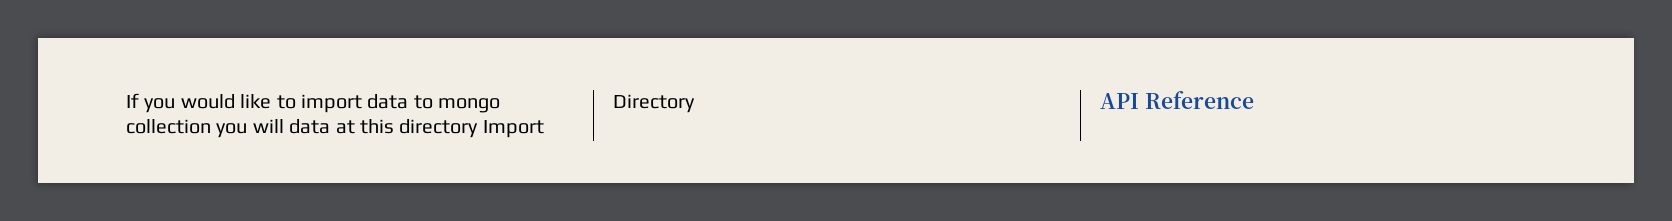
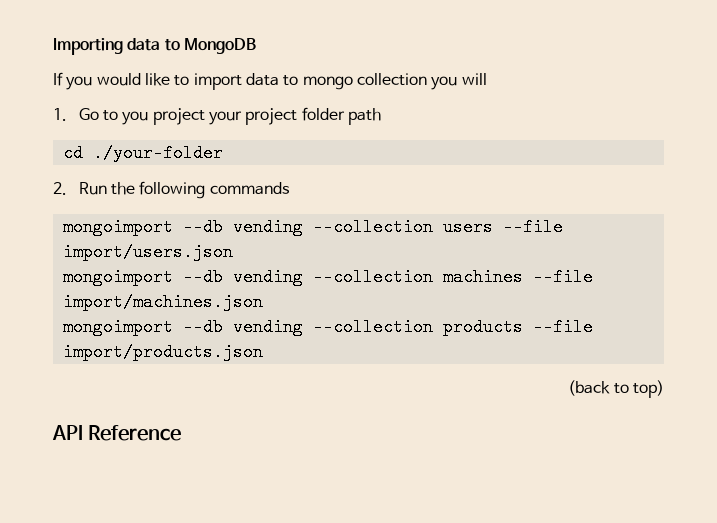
+ Importing data to MongoDB
- If you would like to import data to mongo collection you will data at this directory Import Directory
+ If you would like to import data to mongo collection you will
+ 1. Go to you project your project folder path
+ cd ./your-folder
+ 2. Run the following commands
+ mongoimport --db vending --collection users --file import/users.json
+ mongoimport --db vending --collection machines --file import/machines.json
+ mongoimport --db vending --collection products --file import/products.json
+ (back to top)

